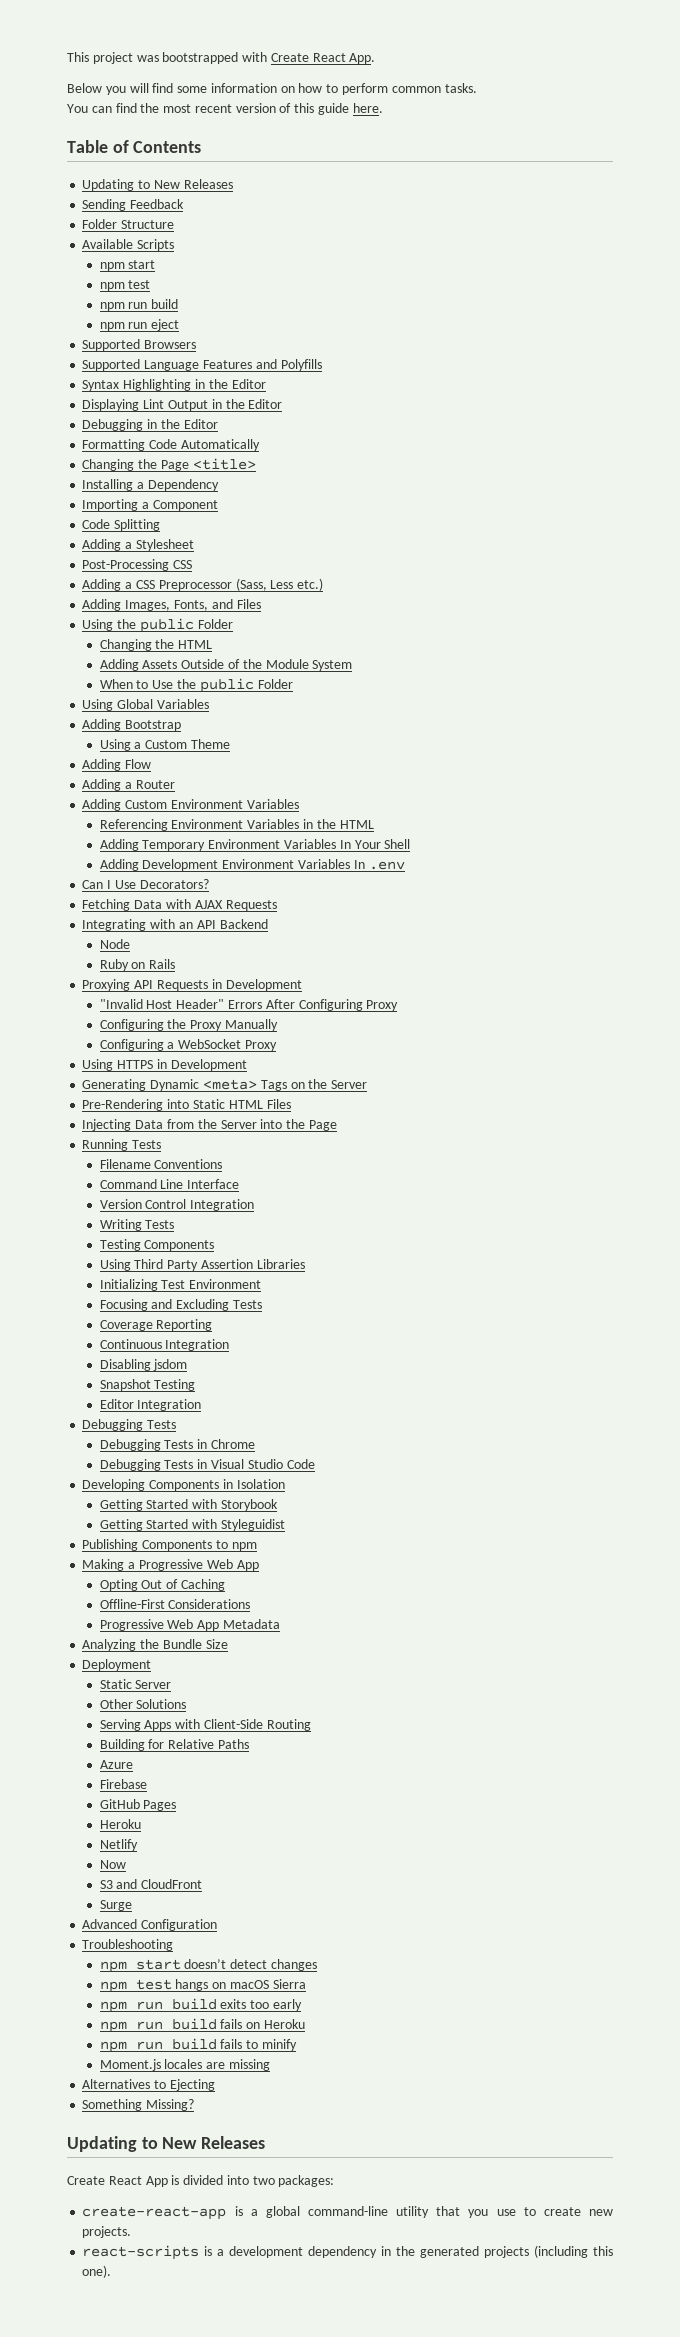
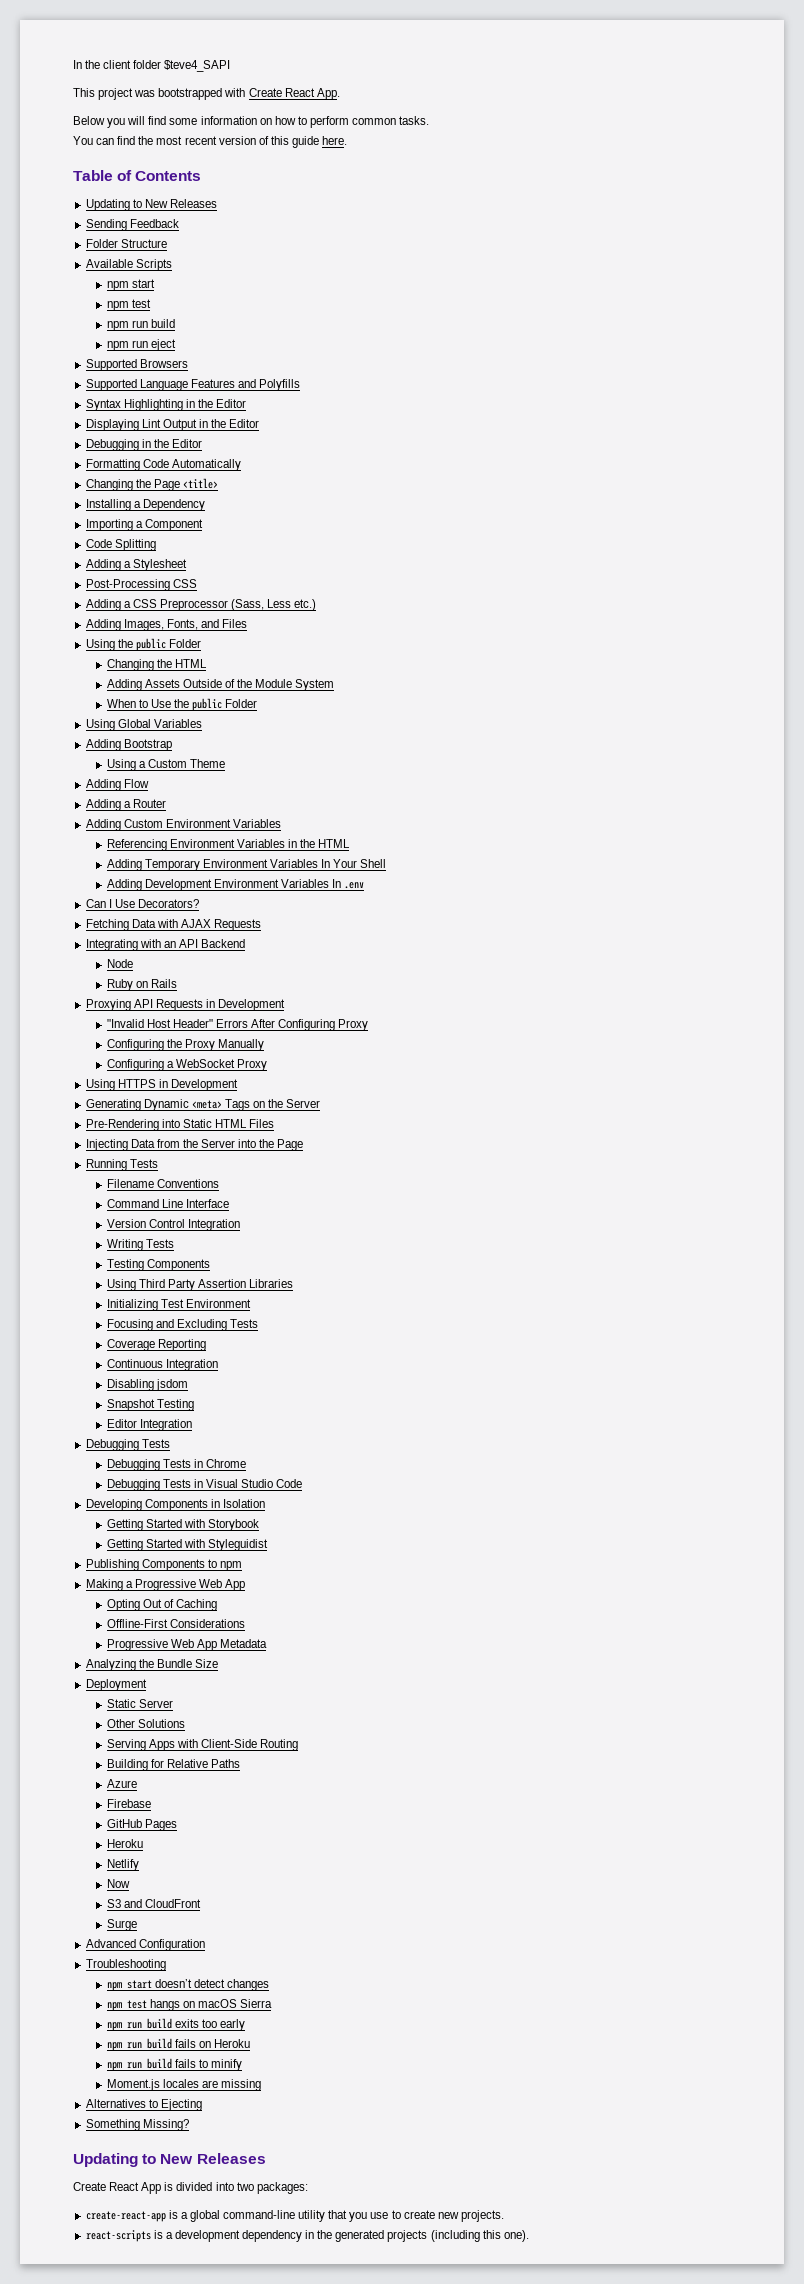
+ In the client folder $teve4_SAPI

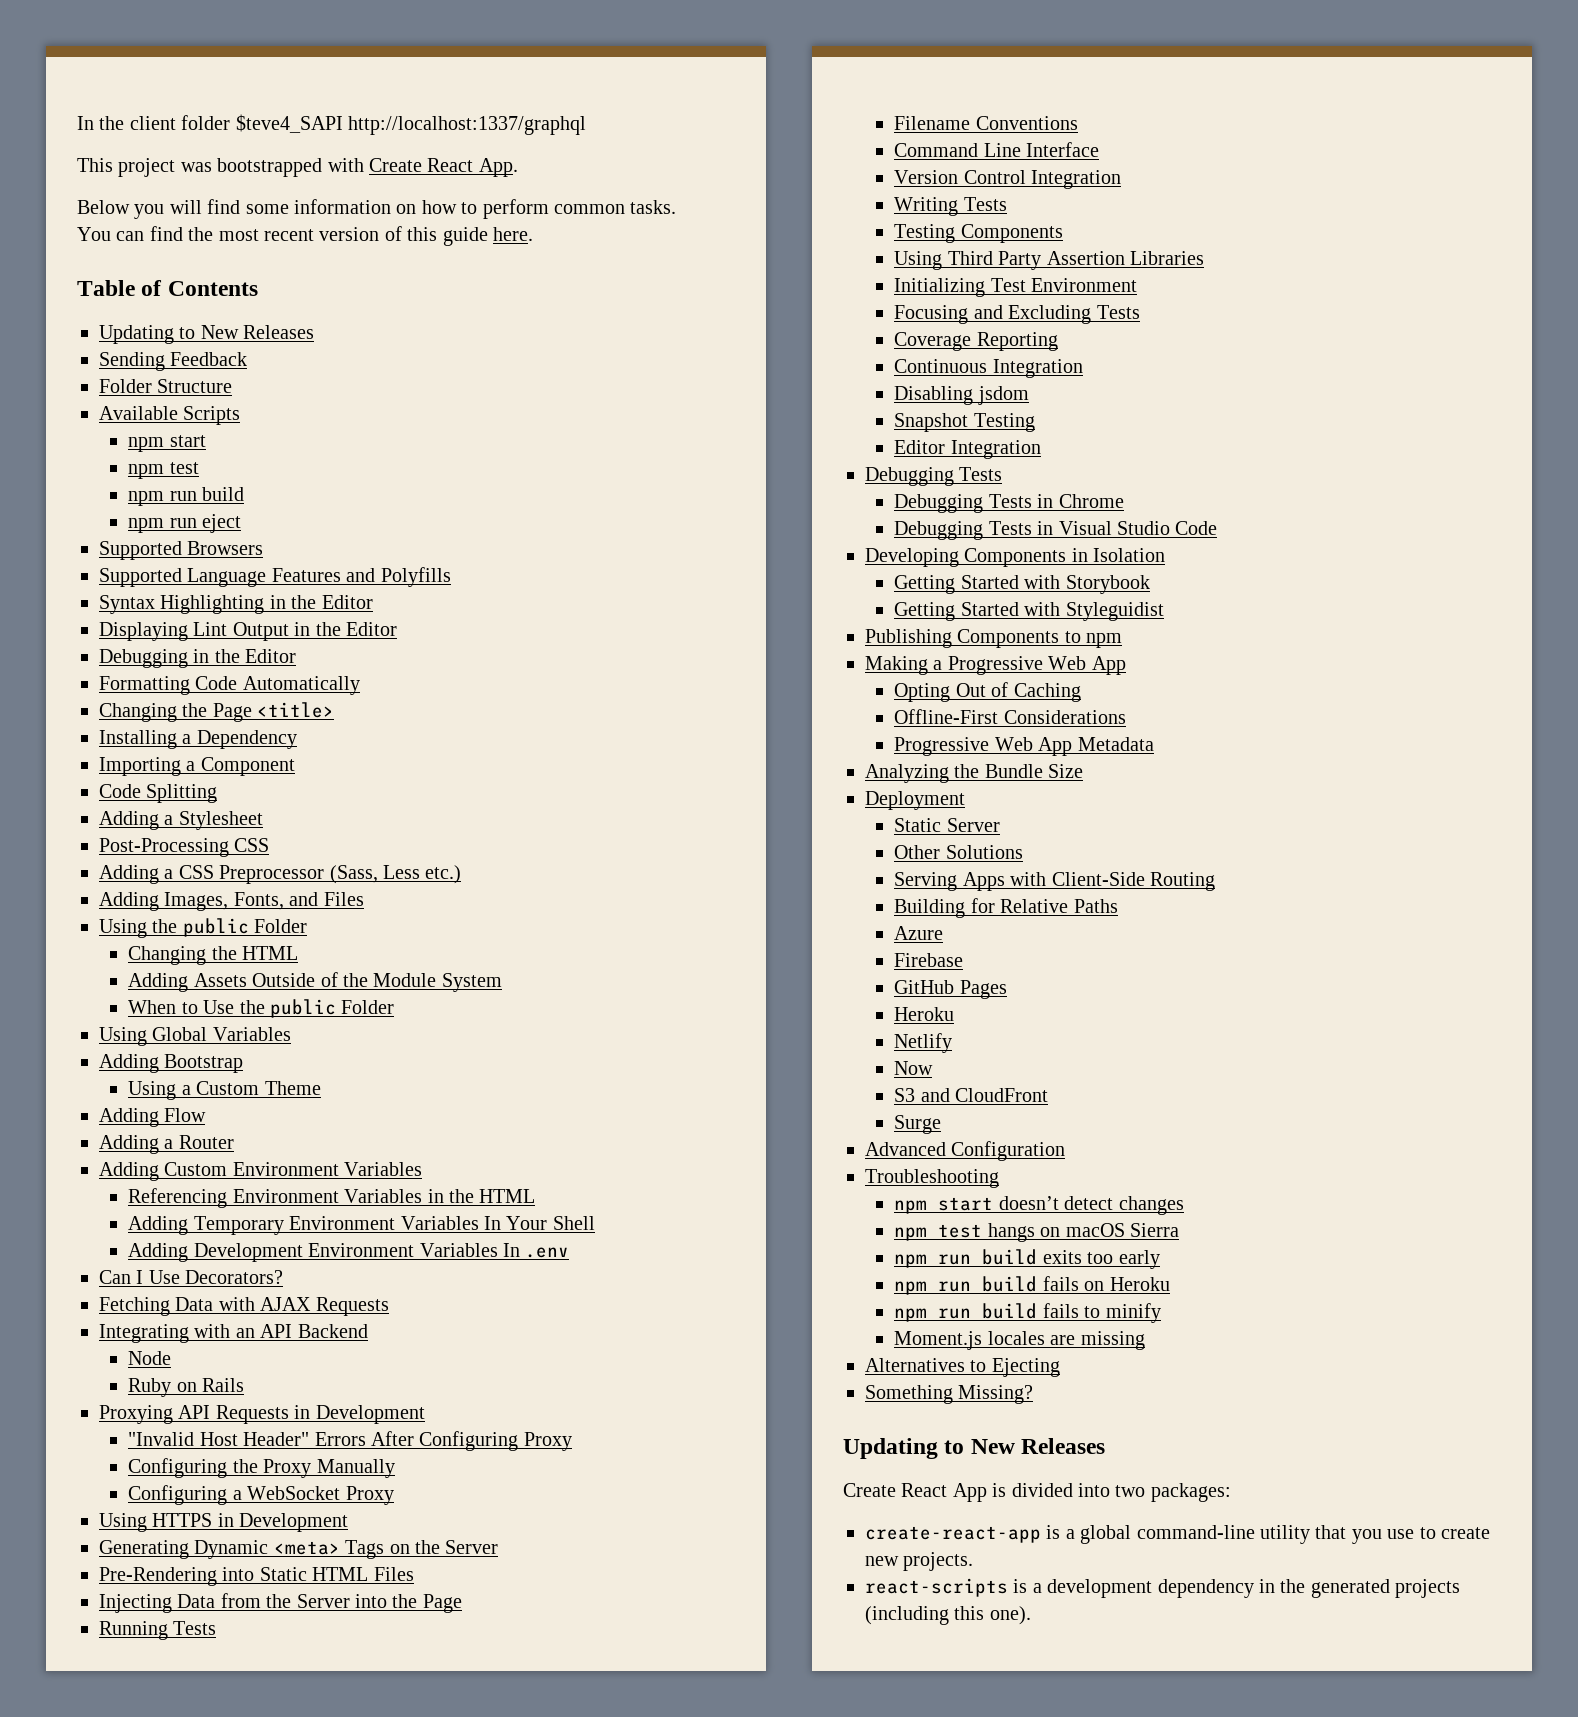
- In the client folder $teve4_SAPI
+ In the client folder $teve4_SAPI http://localhost:1337/graphql

